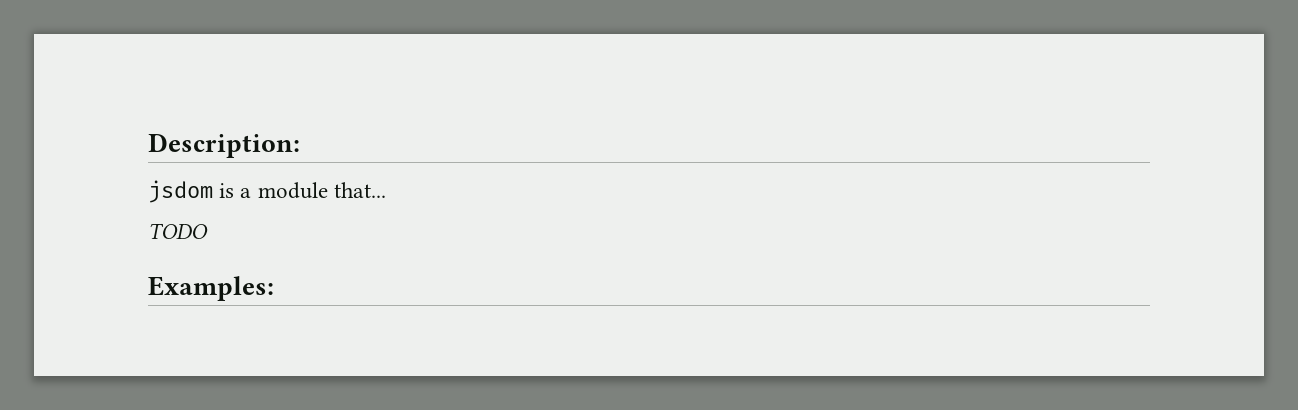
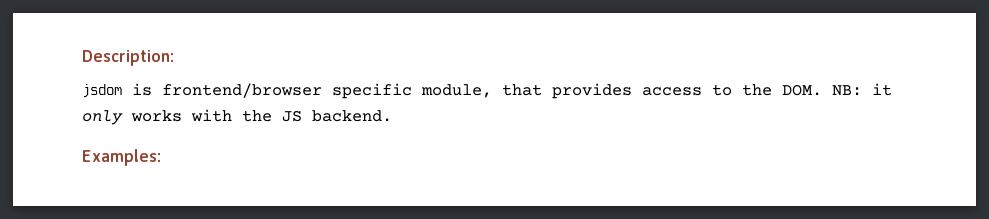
- jsdom is a module that...
- TODO
+ jsdom is frontend/browser specific module, that provides access to the DOM. NB: it only works with the JS backend.

